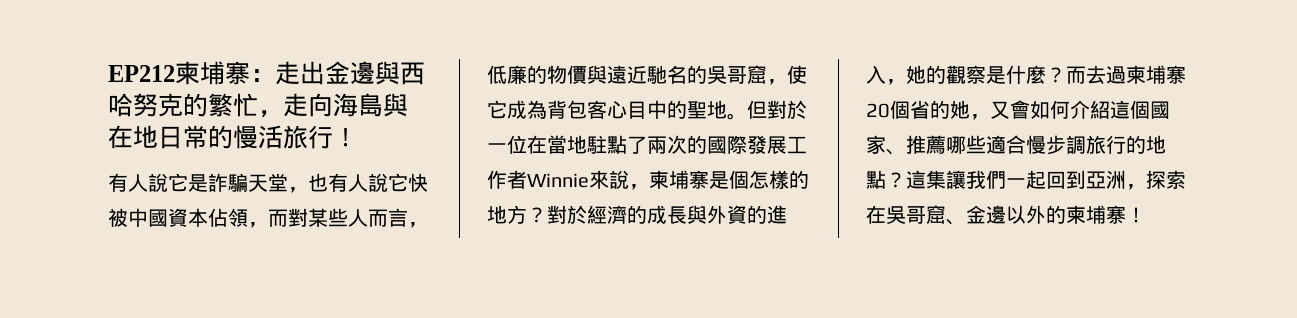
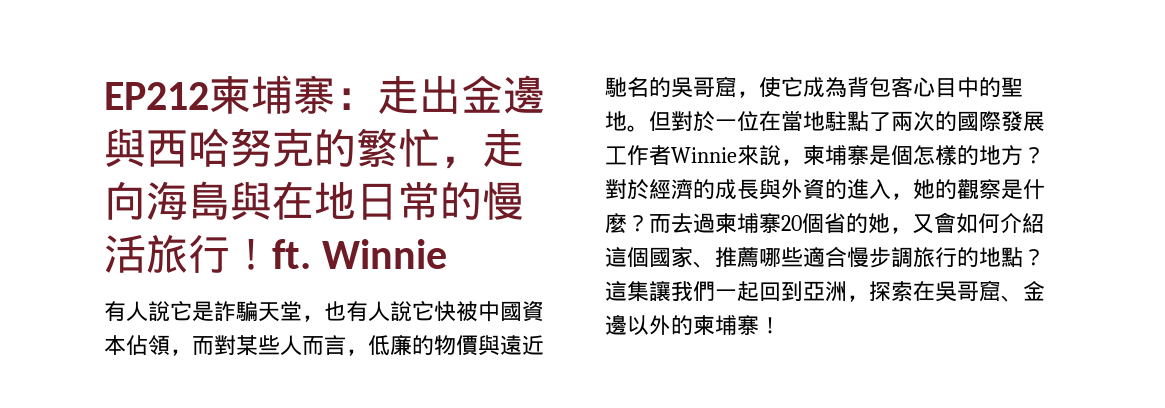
- EP212柬埔寨：走出金邊與西哈努克的繁忙，走向海島與在地日常的慢活旅行！
+ EP212柬埔寨：走出金邊與西哈努克的繁忙，走向海島與在地日常的慢活旅行！ft. Winnie

